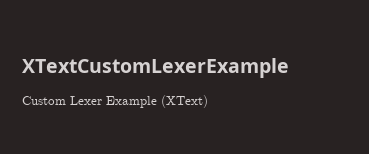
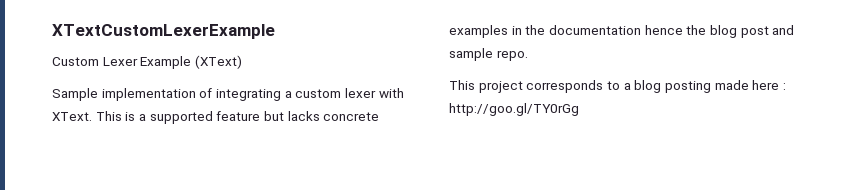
+ Sample implementation of integrating a custom lexer with XText. This is a supported feature but lacks concrete examples in the documentation hence the blog post and sample repo.
+ This project corresponds to a blog posting made here : http://goo.gl/TY0rGg

